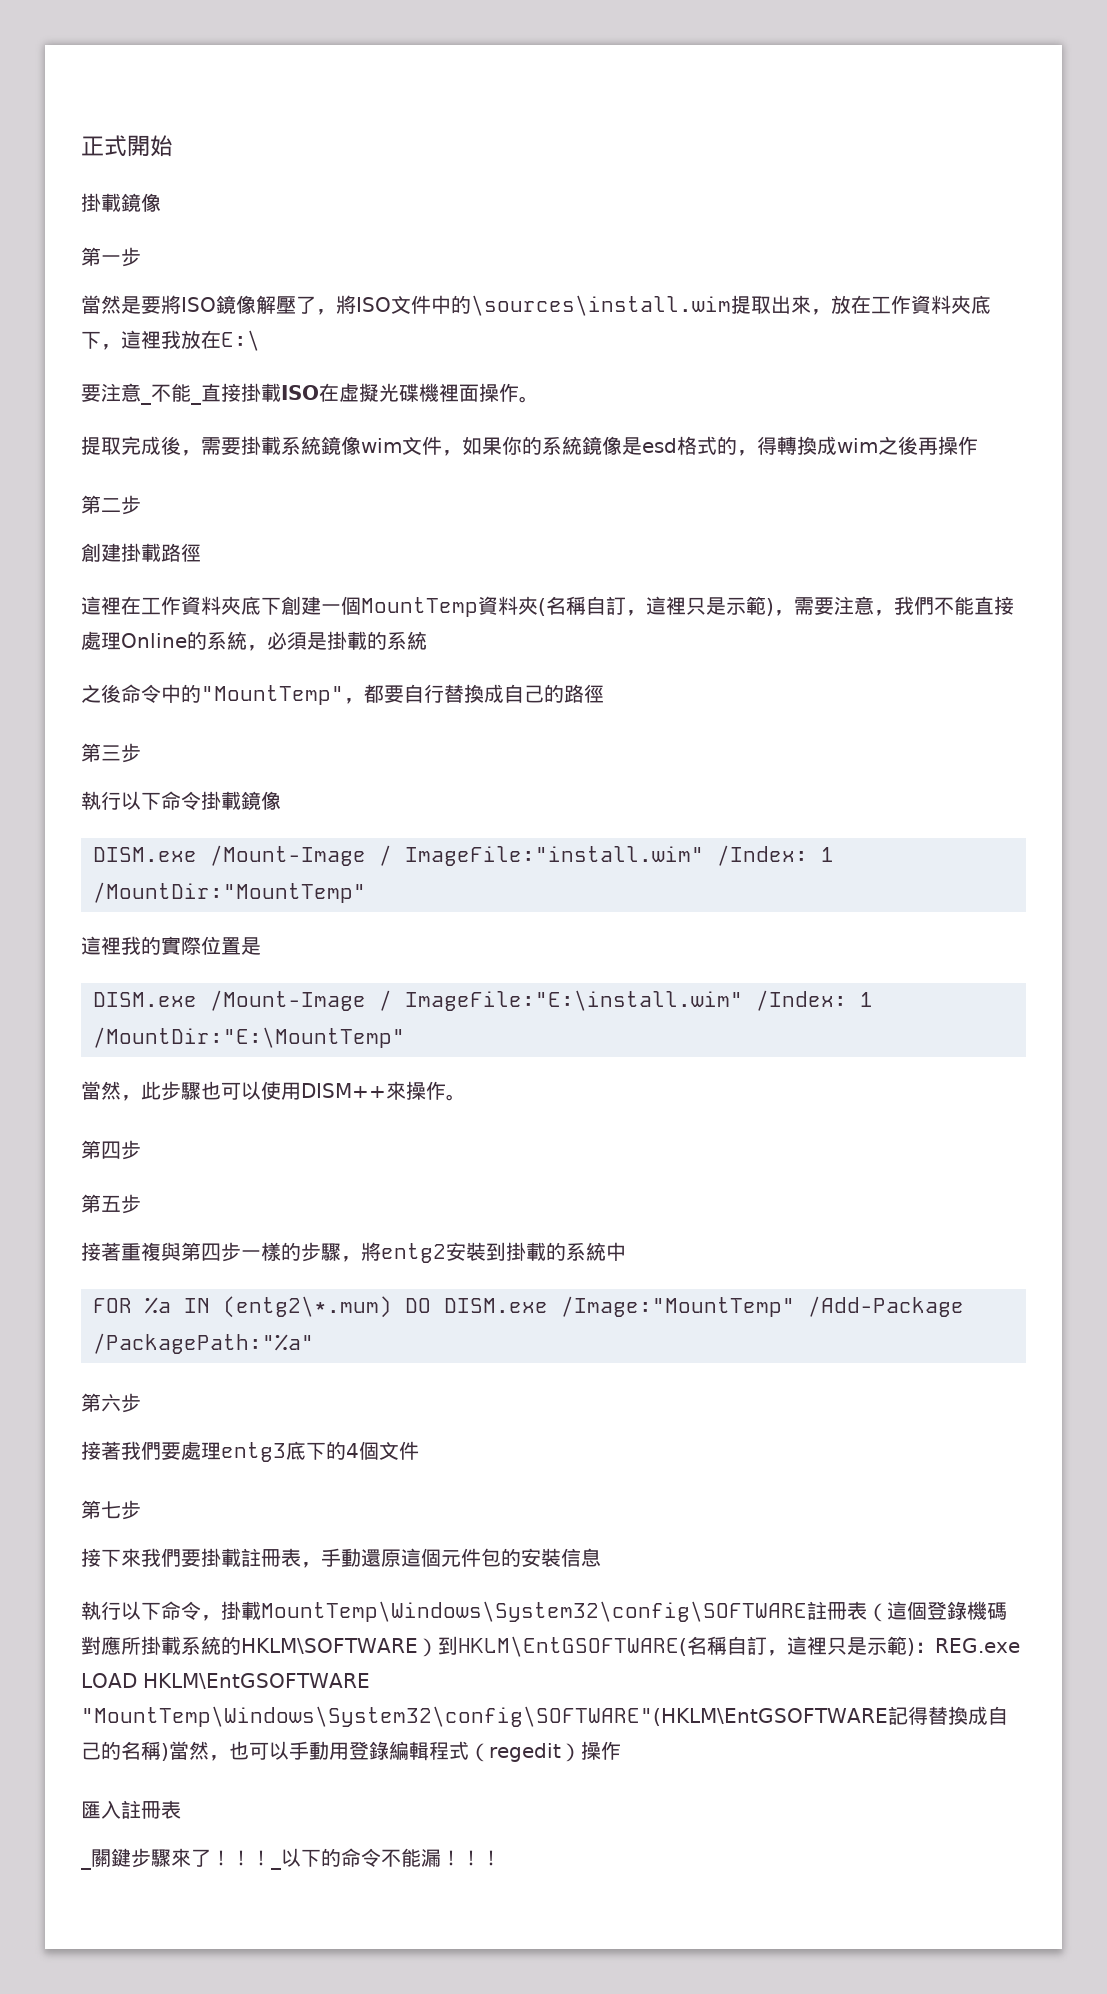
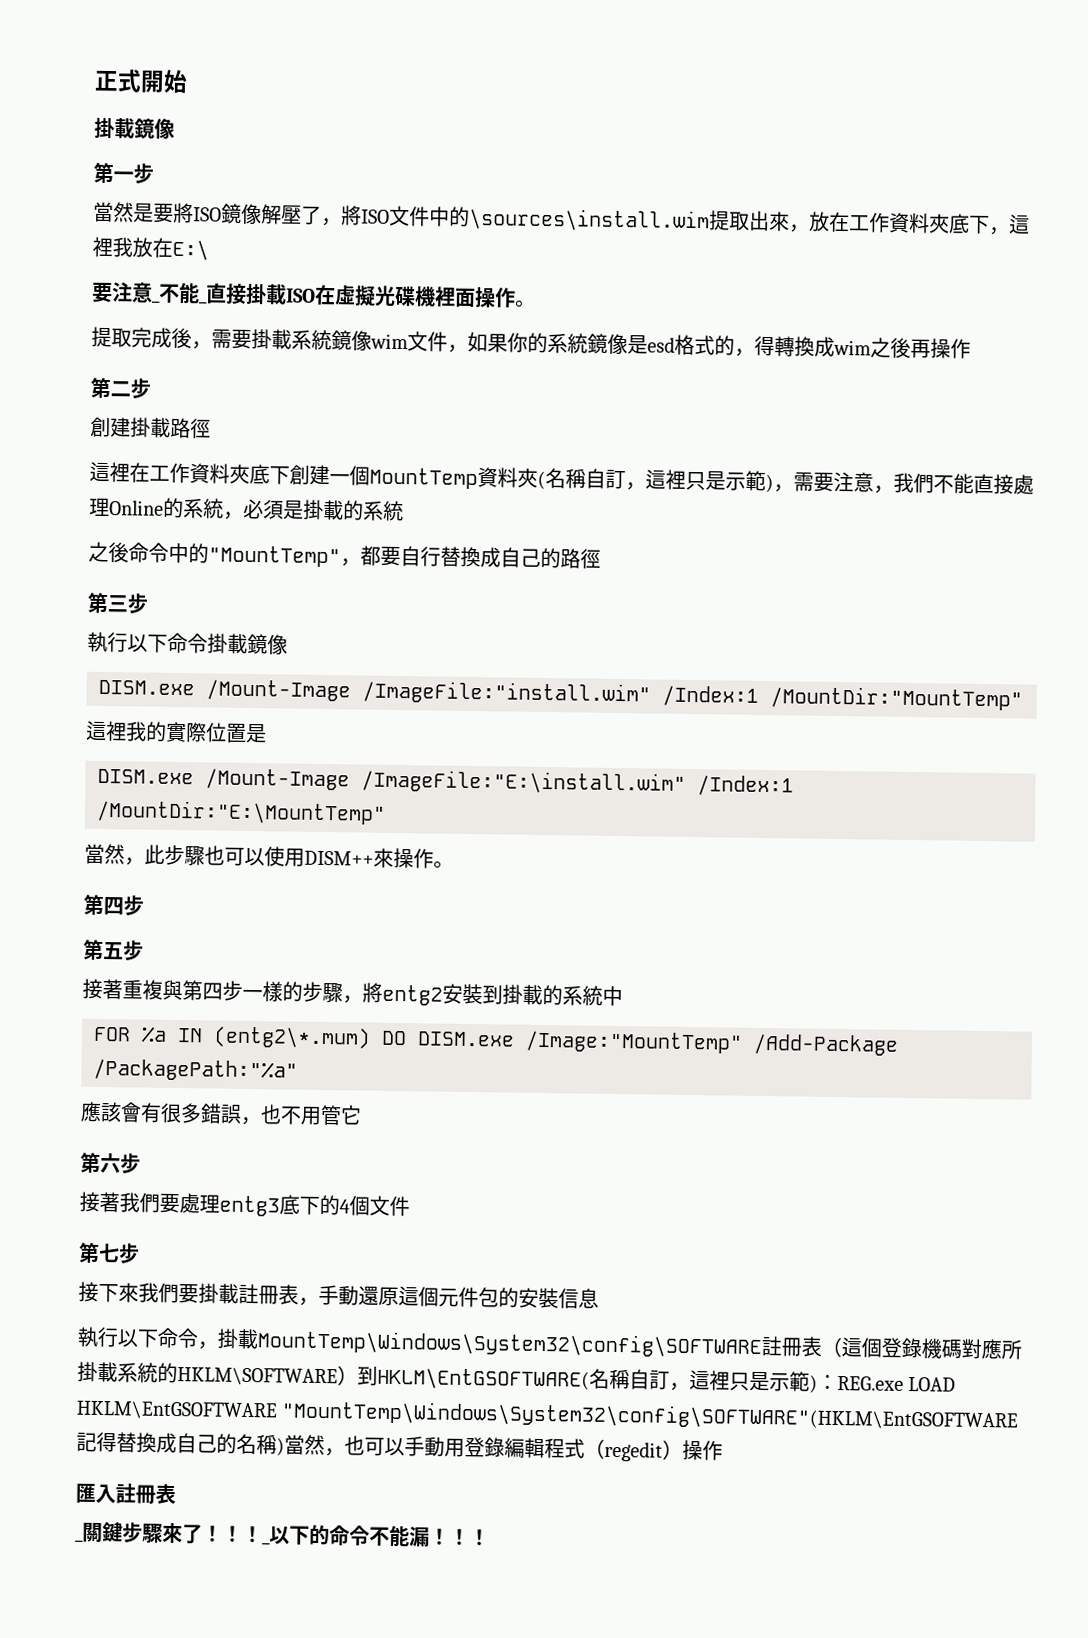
- DISM.exe /Mount-Image / ImageFile:"install.wim" /Index: 1 /MountDir:"MountTemp"
+ DISM.exe /Mount-Image /ImageFile:"install.wim" /Index:1 /MountDir:"MountTemp"
- DISM.exe /Mount-Image / ImageFile:"E:\install.wim" /Index: 1 /MountDir:"E:\MountTemp"
+ DISM.exe /Mount-Image /ImageFile:"E:\install.wim" /Index:1 /MountDir:"E:\MountTemp"
+ 應該會有很多錯誤，也不用管它

